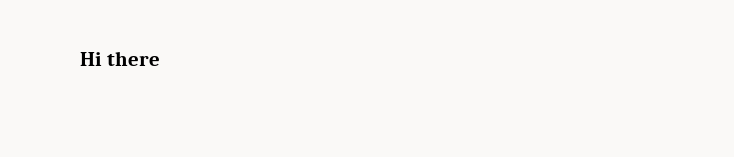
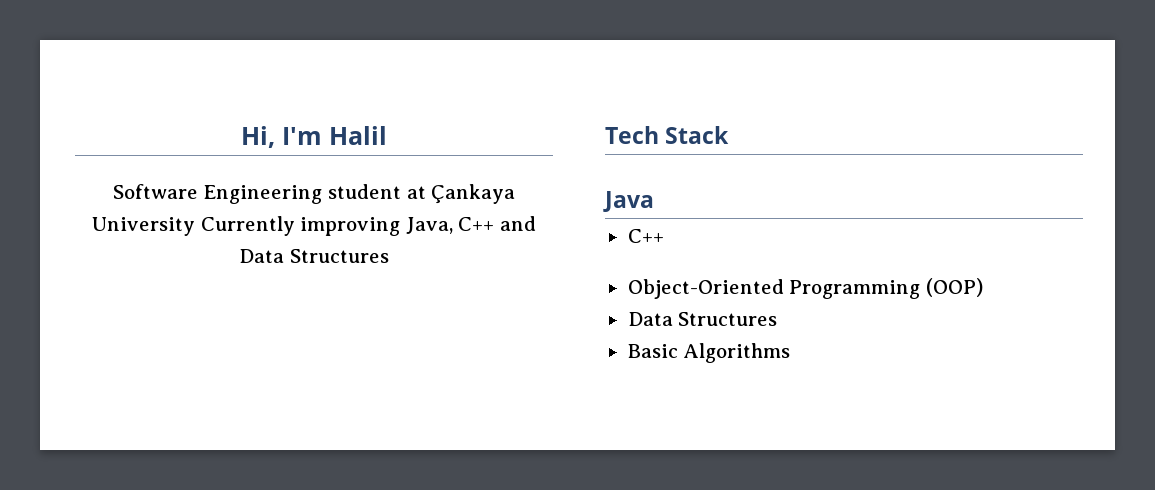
- Hi there
+ Hi, I'm Halil
+ Software Engineering student at Çankaya University Currently improving Java, C++ and Data Structures
+ Tech Stack
+ Java
+ C++
+ Object-Oriented Programming (OOP)
+ Data Structures
+ Basic Algorithms

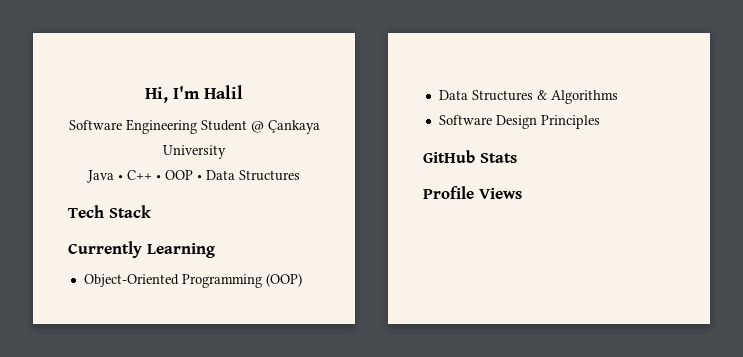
- Software Engineering student at Çankaya University Currently improving Java, C++ and Data Structures
+ Software Engineering Student @ Çankaya University
+ Java • C++ • OOP • Data Structures
- Java
- C++
+ Currently Learning
  Object-Oriented Programming (OOP)
- Data Structures
- Basic Algorithms
+ Data Structures & Algorithms
+ Software Design Principles
+ GitHub Stats
+ Profile Views

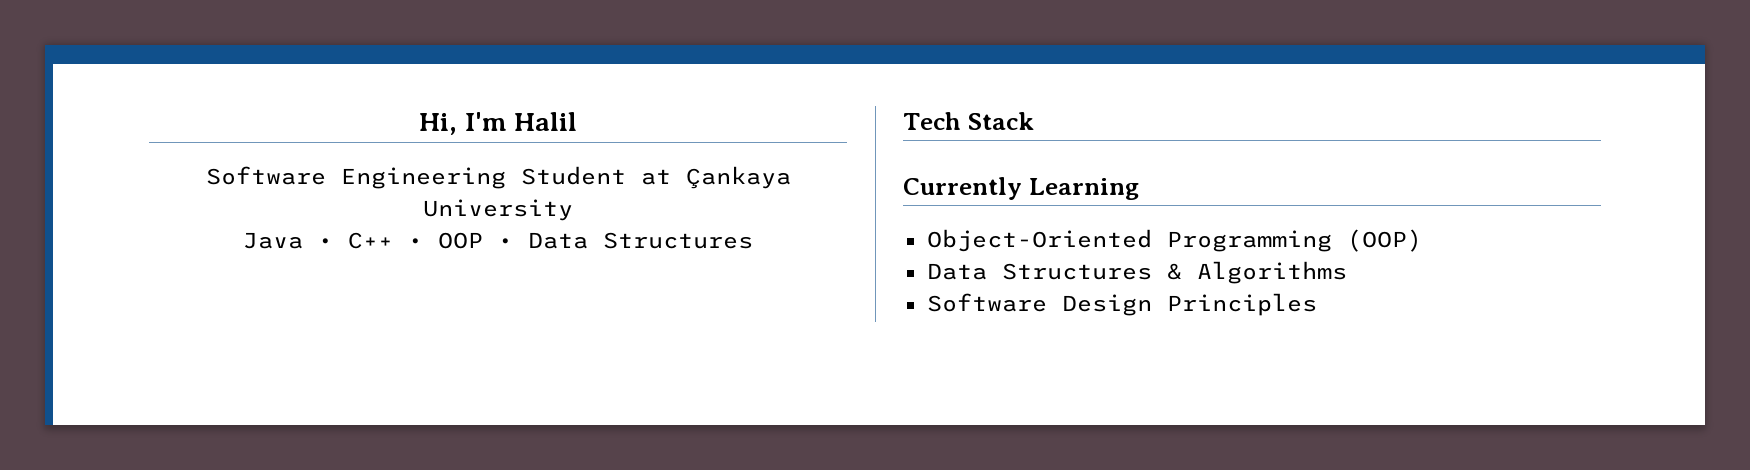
- Software Engineering Student @ Çankaya University
+ Software Engineering Student at Çankaya University
- GitHub Stats
- Profile Views

